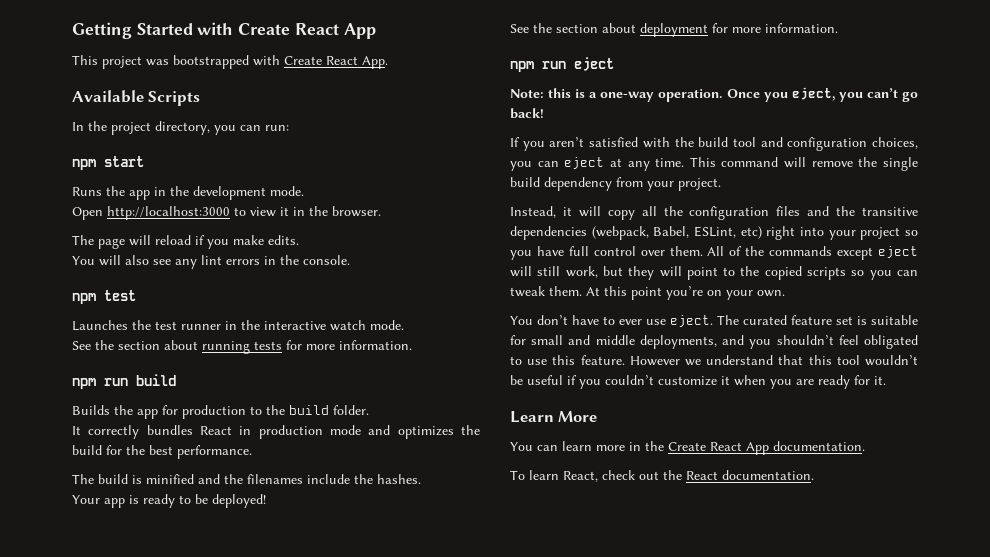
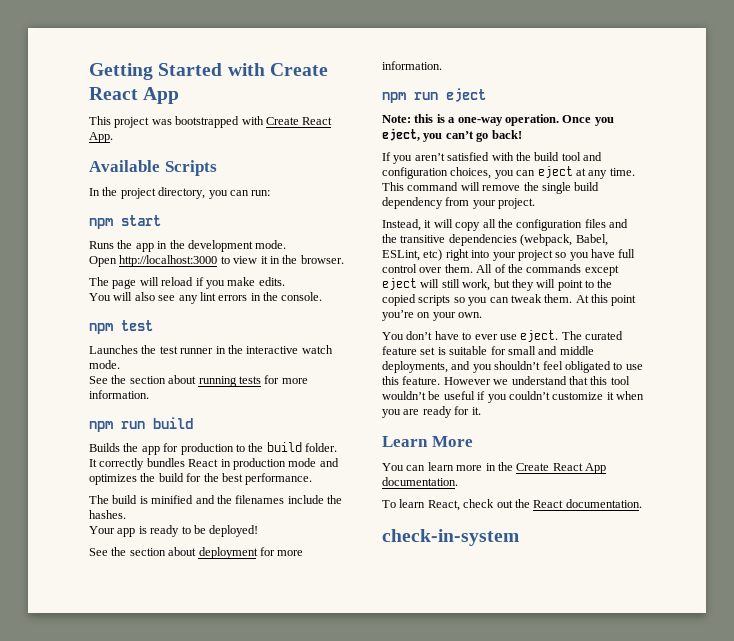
+ check-in-system

